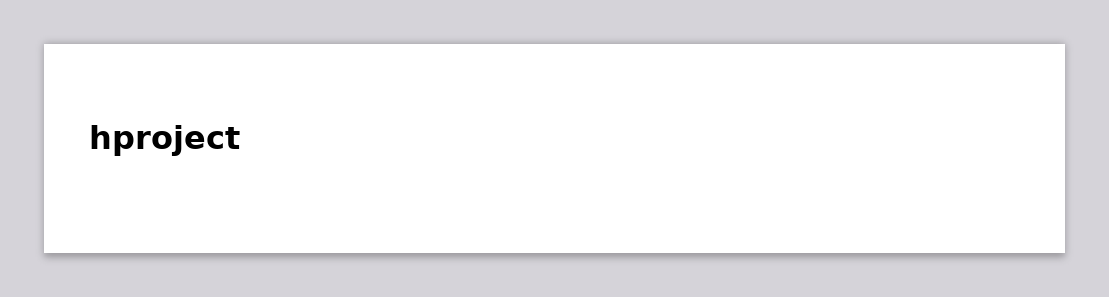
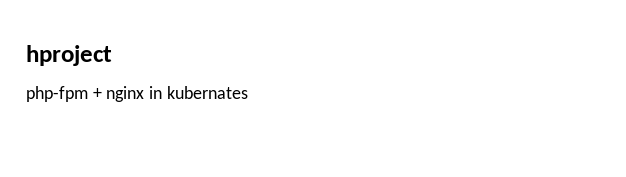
+ php-fpm + nginx in kubernates

